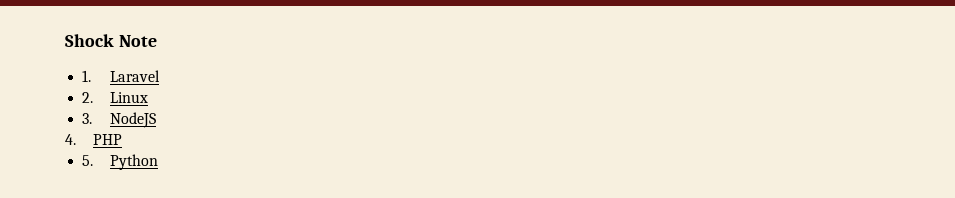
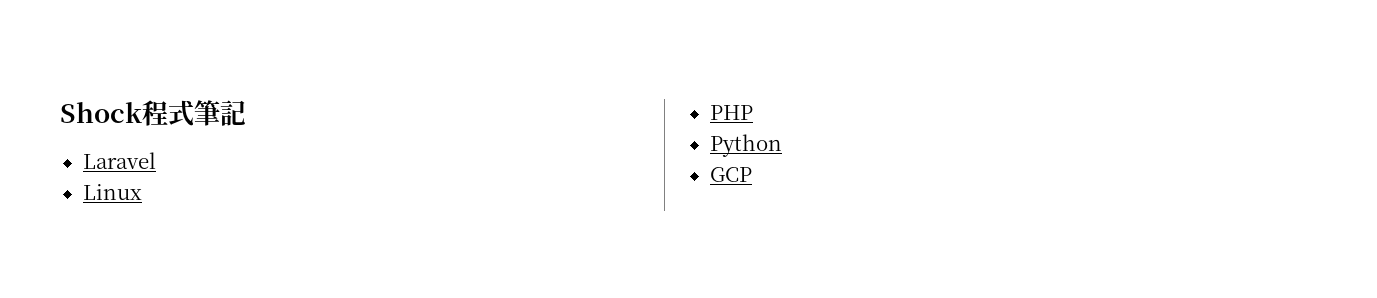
- Shock Note
- 1. Laravel
+ Shock程式筆記
+ Laravel
- 2. Linux
+ Linux
- 3. NodeJS
- 4. PHP
+ PHP
- 5. Python
+ Python
+ GCP

